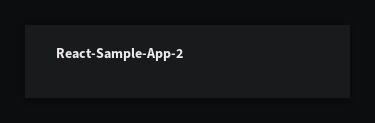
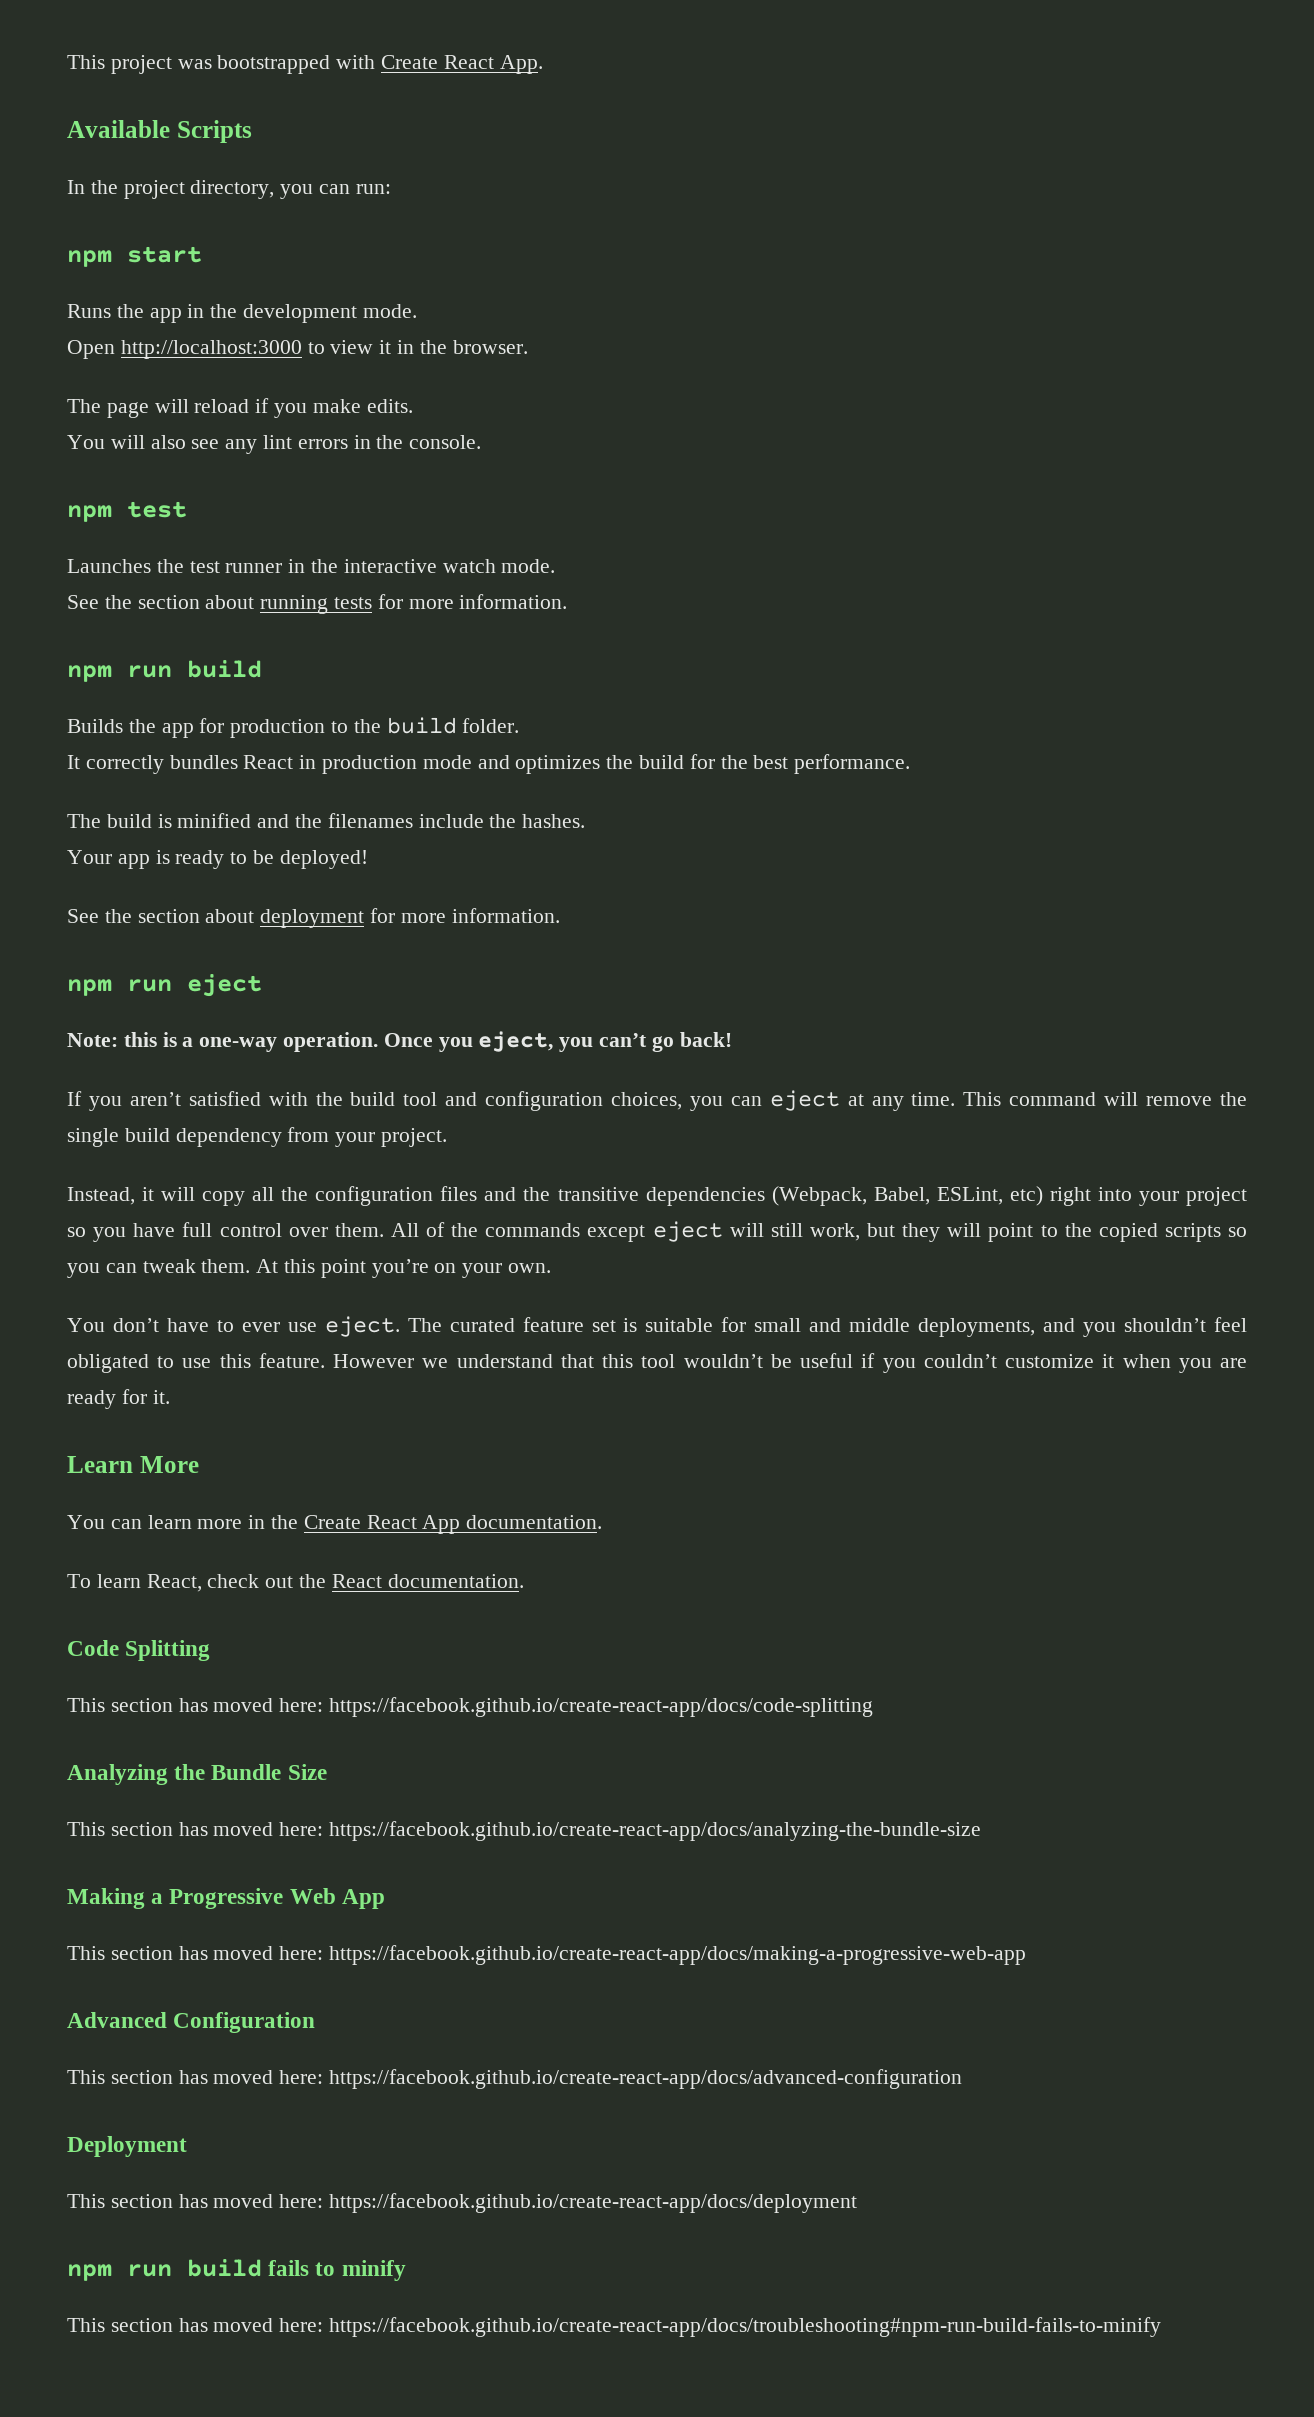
- React-Sample-App-2
+ This project was bootstrapped with Create React App.
+ Available Scripts
+ In the project directory, you can run:
+ npm start
+ Runs the app in the development mode.
+ Open http://localhost:3000 to view it in the browser.
+ The page will reload if you make edits.
+ You will also see any lint errors in the console.
+ npm test
+ Launches the test runner in the interactive watch mode.
+ See the section about running tests for more information.
+ npm run build
+ Builds the app for production to the build folder.
+ It correctly bundles React in production mode and optimizes the build for the best performance.
+ The build is minified and the filenames include the hashes.
+ Your app is ready to be deployed!
+ See the section about deployment for more information.
+ npm run eject
+ Note: this is a one-way operation. Once you eject, you can’t go back!
+ If you aren’t satisfied with the build tool and configuration choices, you can eject at any time. This command will remove the single build dependency from your project.
+ Instead, it will copy all the configuration files and the transitive dependencies (Webpack, Babel, ESLint, etc) right into your project so you have full control over them. All of the commands except eject will still work, but they will point to the copied scripts so you can tweak them. At this point you’re on your own.
+ You don’t have to ever use eject. The curated feature set is suitable for small and middle deployments, and you shouldn’t feel obligated to use this feature. However we understand that this tool wouldn’t be useful if you couldn’t customize it when you are ready for it.
+ Learn More
+ You can learn more in the Create React App documentation.
+ To learn React, check out the React documentation.
+ Code Splitting
+ This section has moved here: https://facebook.github.io/create-react-app/docs/code-splitting
+ Analyzing the Bundle Size
+ This section has moved here: https://facebook.github.io/create-react-app/docs/analyzing-the-bundle-size
+ Making a Progressive Web App
+ This section has moved here: https://facebook.github.io/create-react-app/docs/making-a-progressive-web-app
+ Advanced Configuration
+ This section has moved here: https://facebook.github.io/create-react-app/docs/advanced-configuration
+ Deployment
+ This section has moved here: https://facebook.github.io/create-react-app/docs/deployment
+ npm run build fails to minify
+ This section has moved here: https://facebook.github.io/create-react-app/docs/troubleshooting#npm-run-build-fails-to-minify

